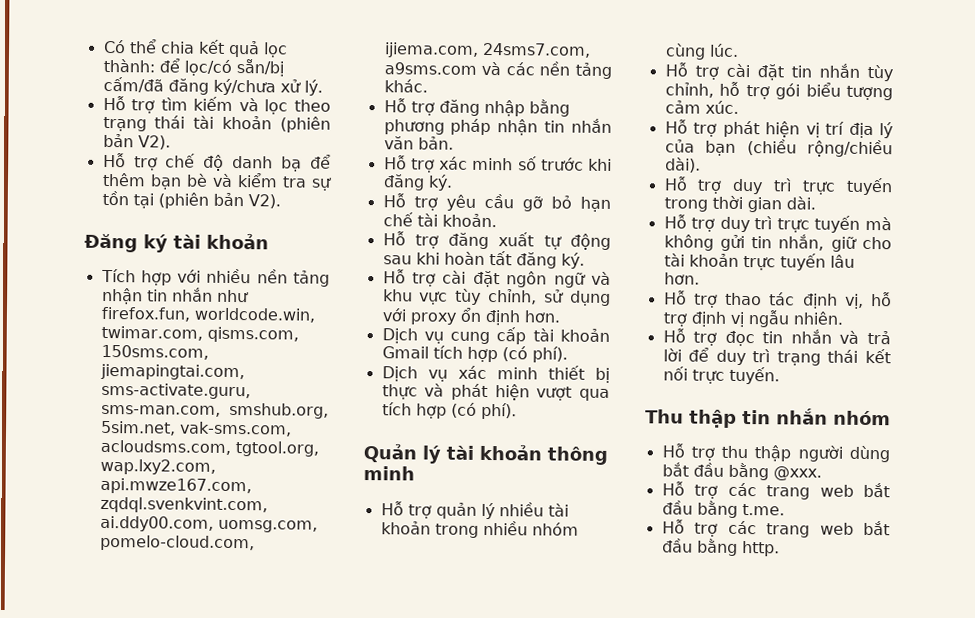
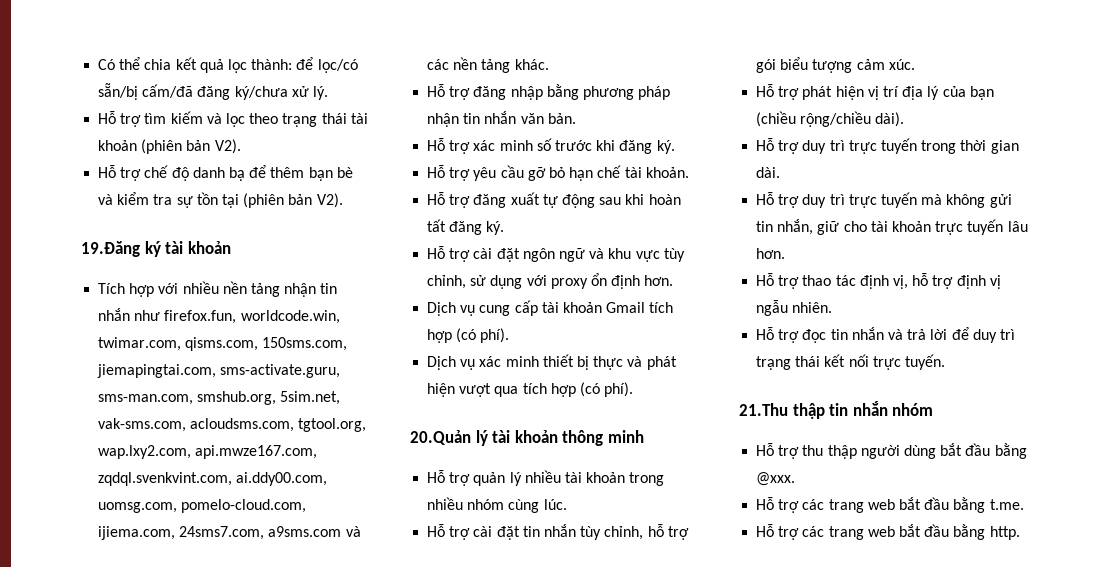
- Đăng ký tài khoản
+ 19.Đăng ký tài khoản
- Quản lý tài khoản thông minh
+ 20.Quản lý tài khoản thông minh
- Thu thập tin nhắn nhóm
+ 21.Thu thập tin nhắn nhóm

